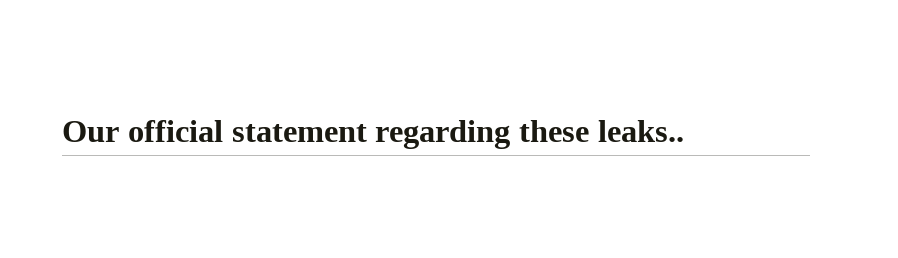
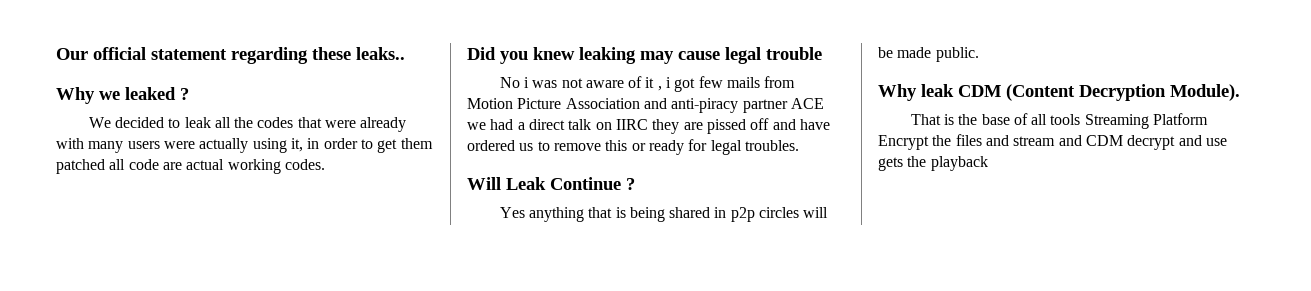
+ Why we leaked ?
+ We decided to leak all the codes that were already with many users were actually using it, in order to get them patched all code are actual working codes.
+ Did you knew leaking may cause legal trouble
+ No i was not aware of it , i got few mails from Motion Picture Association and anti-piracy partner ACE we had a direct talk on IIRC they are pissed off and have ordered us to remove this or ready for legal troubles.
+ Will Leak Continue ?
+ Yes anything that is being shared in p2p circles will be made public.
+ Why leak CDM (Content Decryption Module).
+ That is the base of all tools Streaming Platform Encrypt the files and stream and CDM decrypt and use gets the playback

